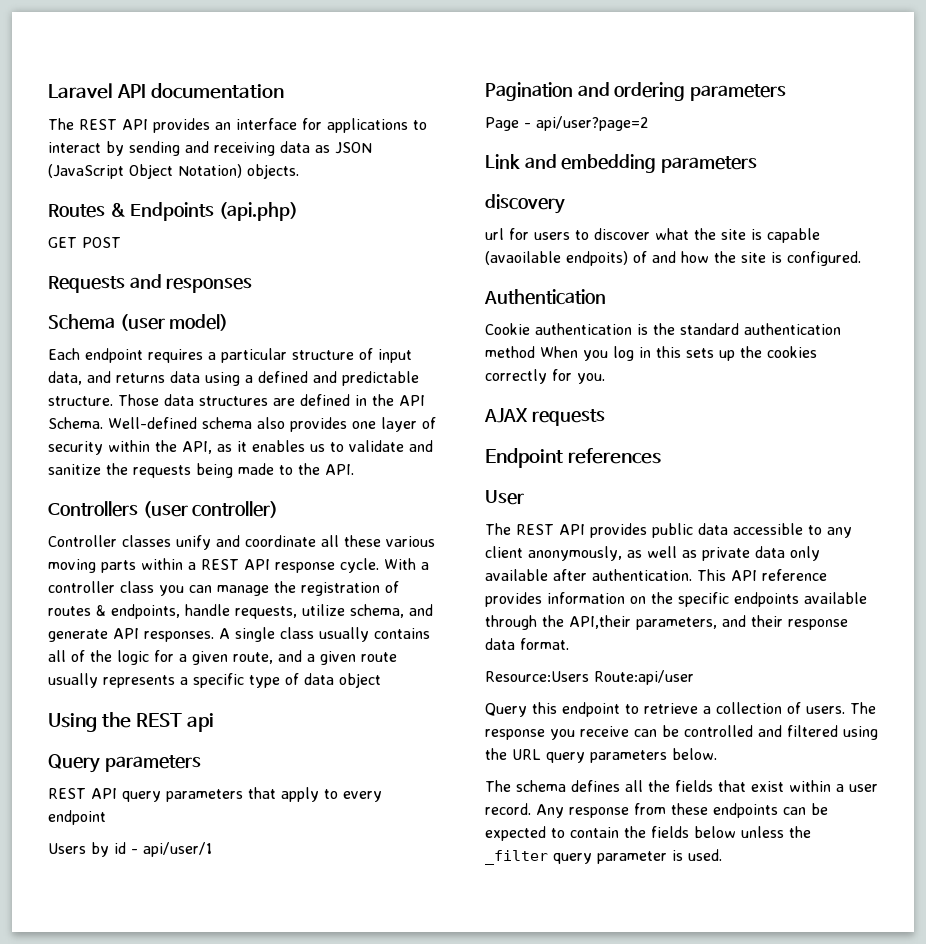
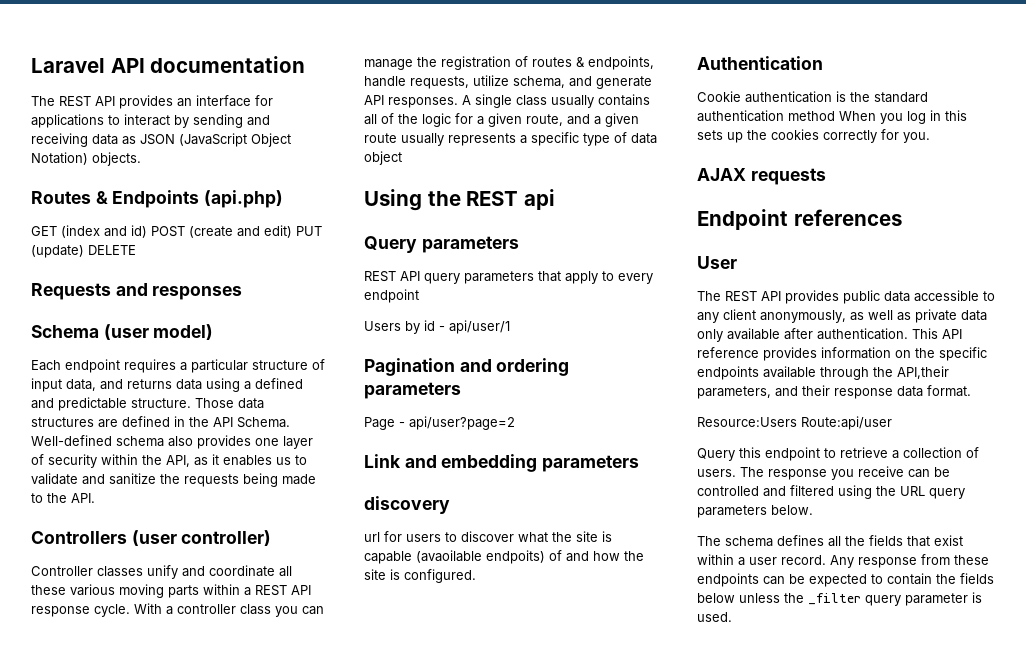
- GET POST
+ GET (index and id) POST (create and edit) PUT (update) DELETE

